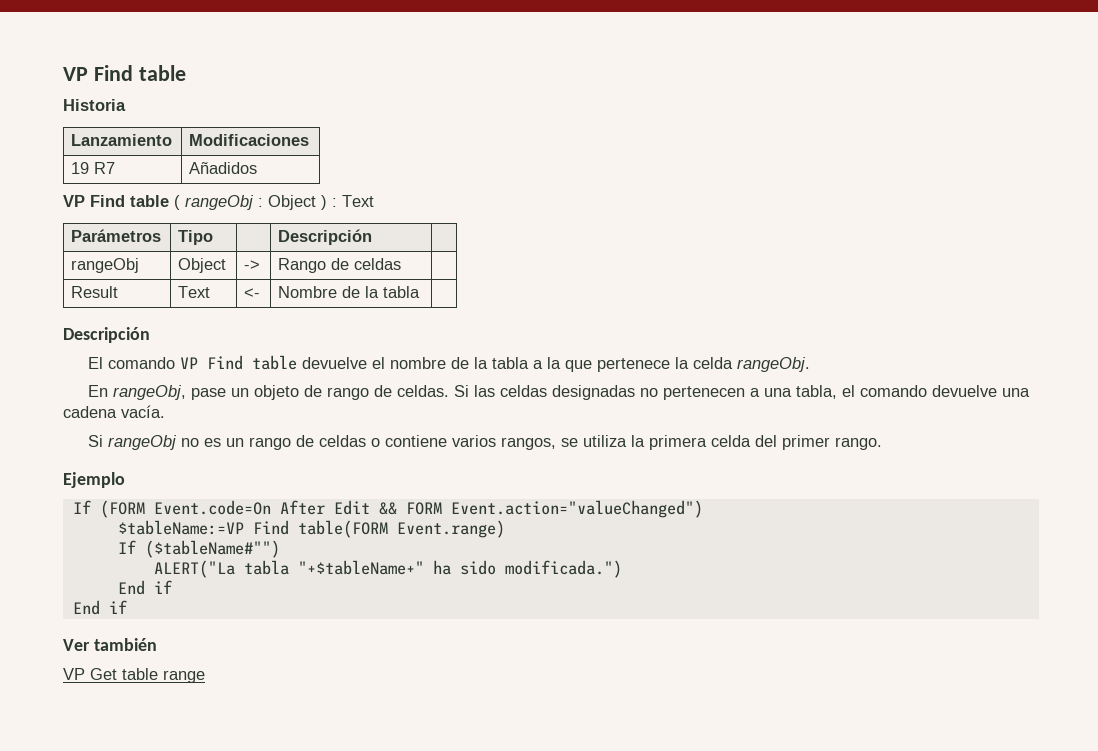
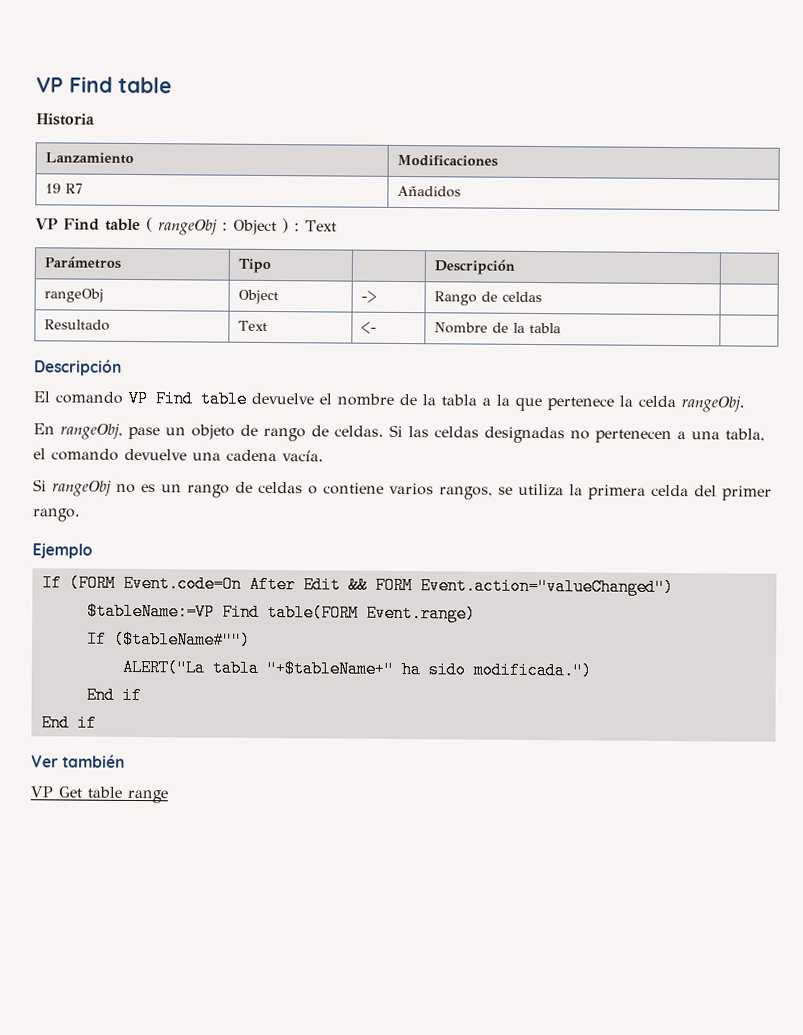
- Result | Text | <- | Nombre de la tabla |
+ Resultado | Text | <- | Nombre de la tabla |

